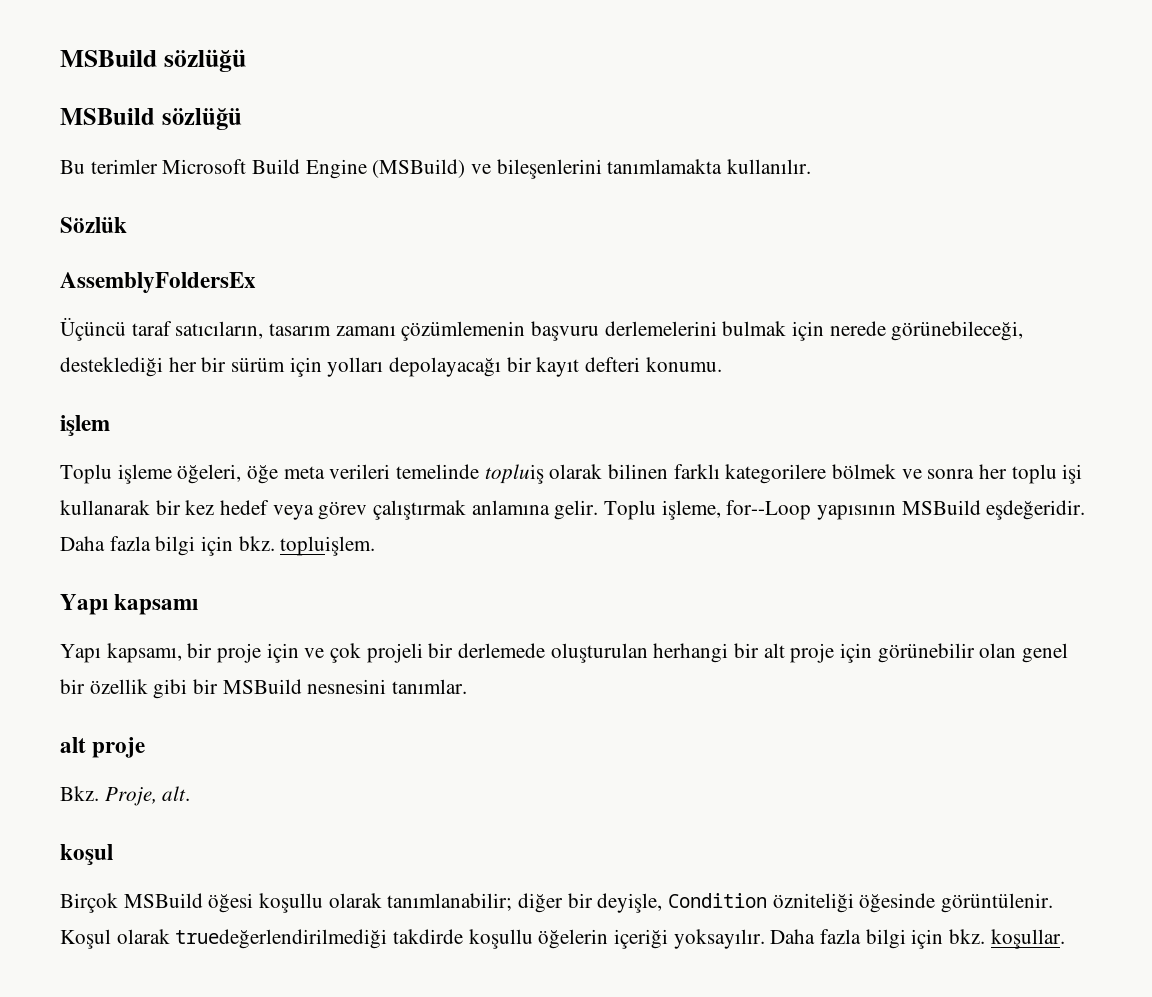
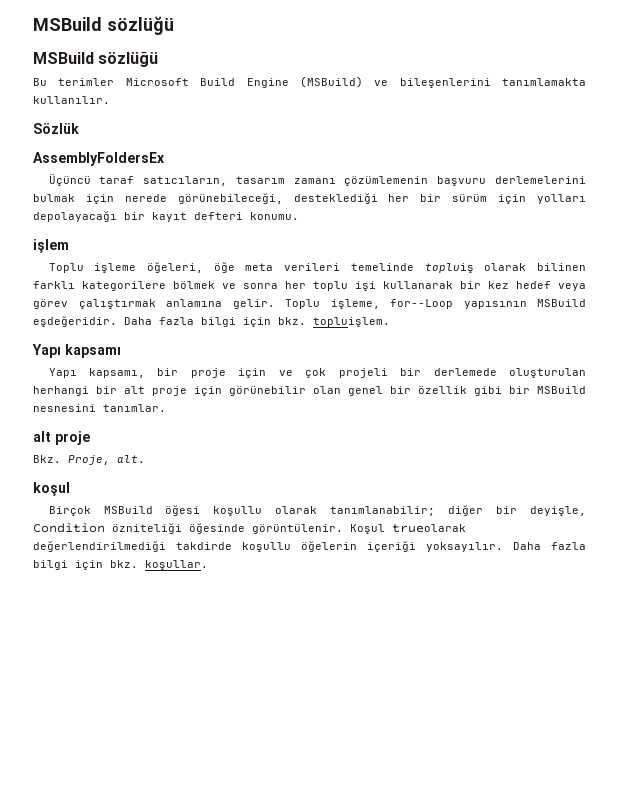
- Koşul olarak truedeğerlendirilmediği takdirde koşullu öğelerin içeriği yoksayılır.
+ Koşul trueolarak değerlendirilmediği takdirde koşullu öğelerin içeriği yoksayılır.

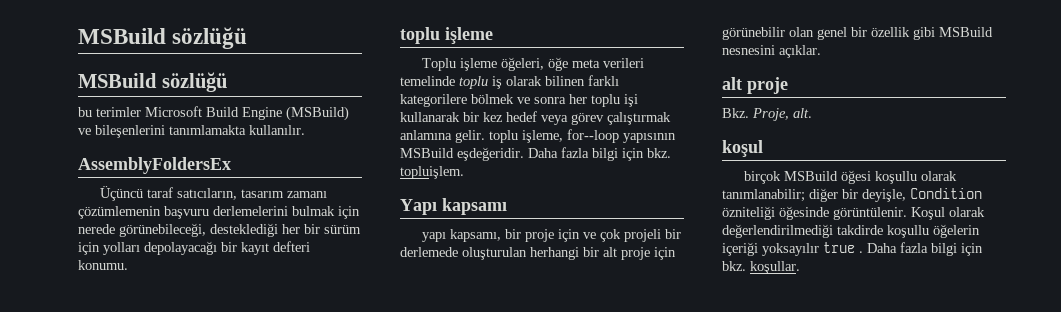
- Bu terimler Microsoft Build Engine (MSBuild) ve bileşenlerini tanımlamakta kullanılır.
+ bu terimler Microsoft Build Engine (MSBuild) ve bileşenlerini tanımlamakta kullanılır.
- Sözlük
- işlem
+ toplu işleme
- Toplu işleme öğeleri, öğe meta verileri temelinde topluiş olarak bilinen farklı kategorilere bölmek ve sonra her toplu işi kullanarak bir kez hedef veya görev çalıştırmak anlamına gelir. Toplu işleme, for--Loop yapısının MSBuild eşdeğeridir.
+ Toplu işleme öğeleri, öğe meta verileri temelinde toplu iş olarak bilinen farklı kategorilere bölmek ve sonra her toplu işi kullanarak bir kez hedef veya görev çalıştırmak anlamına gelir. toplu işleme, for--loop yapısının MSBuild eşdeğeridir.
- Yapı kapsamı, bir proje için ve çok projeli bir derlemede oluşturulan herhangi bir alt proje için görünebilir olan genel bir özellik gibi bir MSBuild nesnesini tanımlar.
+ yapı kapsamı, bir proje için ve çok projeli bir derlemede oluşturulan herhangi bir alt proje için görünebilir olan genel bir özellik gibi MSBuild nesnesini açıklar.
- Birçok MSBuild öğesi koşullu olarak tanımlanabilir; diğer bir deyişle, Condition özniteliği öğesinde görüntülenir.
+ birçok MSBuild öğesi koşullu olarak tanımlanabilir; diğer bir deyişle, Condition özniteliği öğesinde görüntülenir.
- Koşul trueolarak değerlendirilmediği takdirde koşullu öğelerin içeriği yoksayılır.
+ Koşul olarak değerlendirilmediği takdirde koşullu öğelerin içeriği yoksayılır true .

